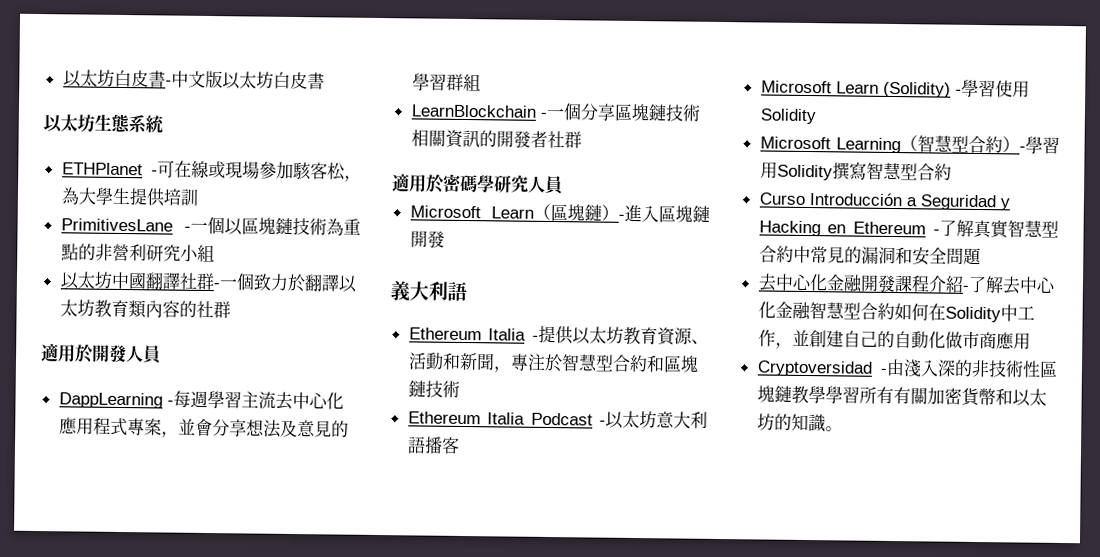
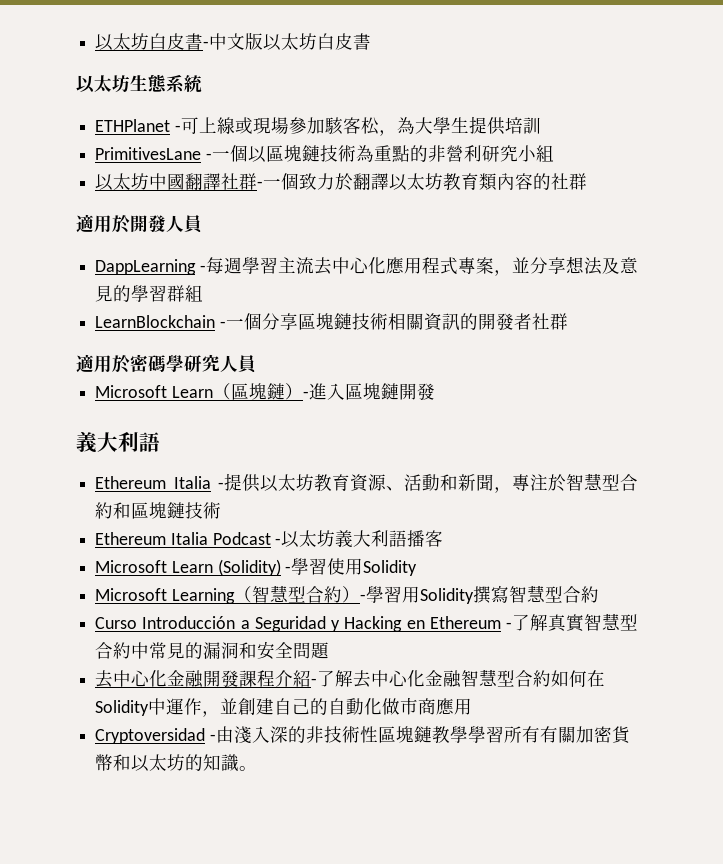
- ETHPlanet -可在線或現場參加駭客松，為大學生提供培訓
+ ETHPlanet -可上線或現場參加駭客松，為大學生提供培訓
- DappLearning -每週學習主流去中心化應用程式專案，並會分享想法及意見的學習群組
+ DappLearning -每週學習主流去中心化應用程式專案，並分享想法及意見的學習群組
- Ethereum Italia Podcast -以太坊意大利語播客
+ Ethereum Italia Podcast -以太坊義大利語播客
- 去中心化金融開發課程介紹-了解去中心化金融智慧型合約如何在Solidity中工作，並創建自己的自動化做市商應用
+ 去中心化金融開發課程介紹-了解去中心化金融智慧型合約如何在Solidity中運作，並創建自己的自動化做市商應用

